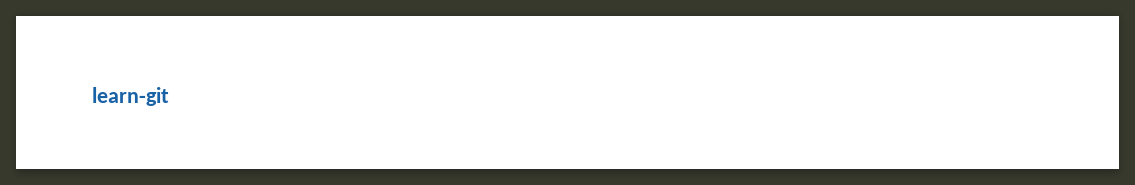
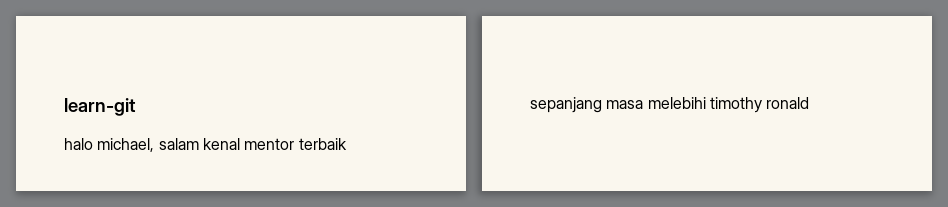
+ halo michael, salam kenal mentor terbaik sepanjang masa melebihi timothy ronald

